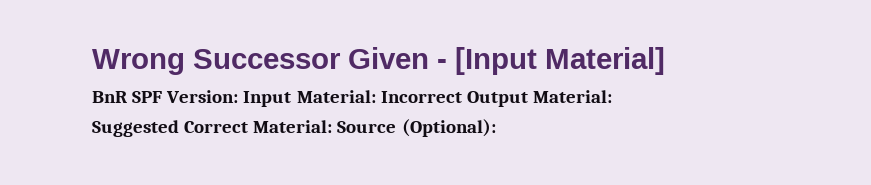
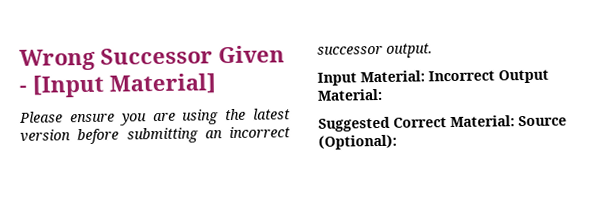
- BnR SPF Version: Input Material: Incorrect Output Material:
+ Please ensure you are using the latest version before submitting an incorrect successor output.
+ Input Material: Incorrect Output Material:

